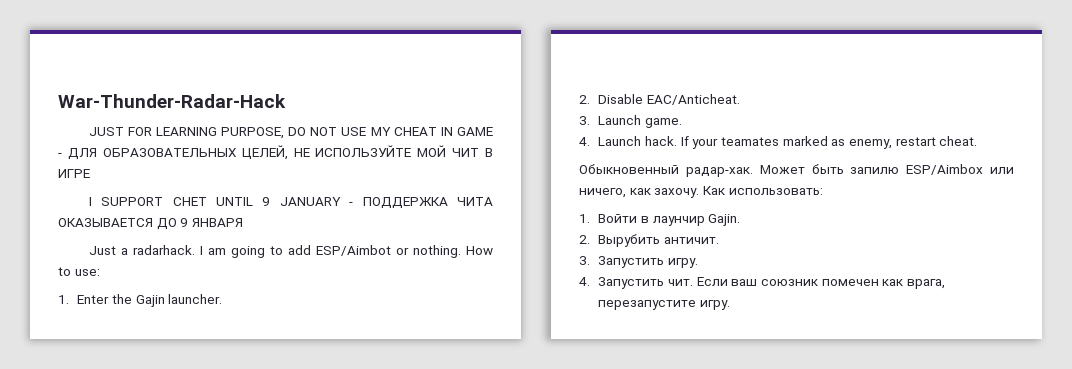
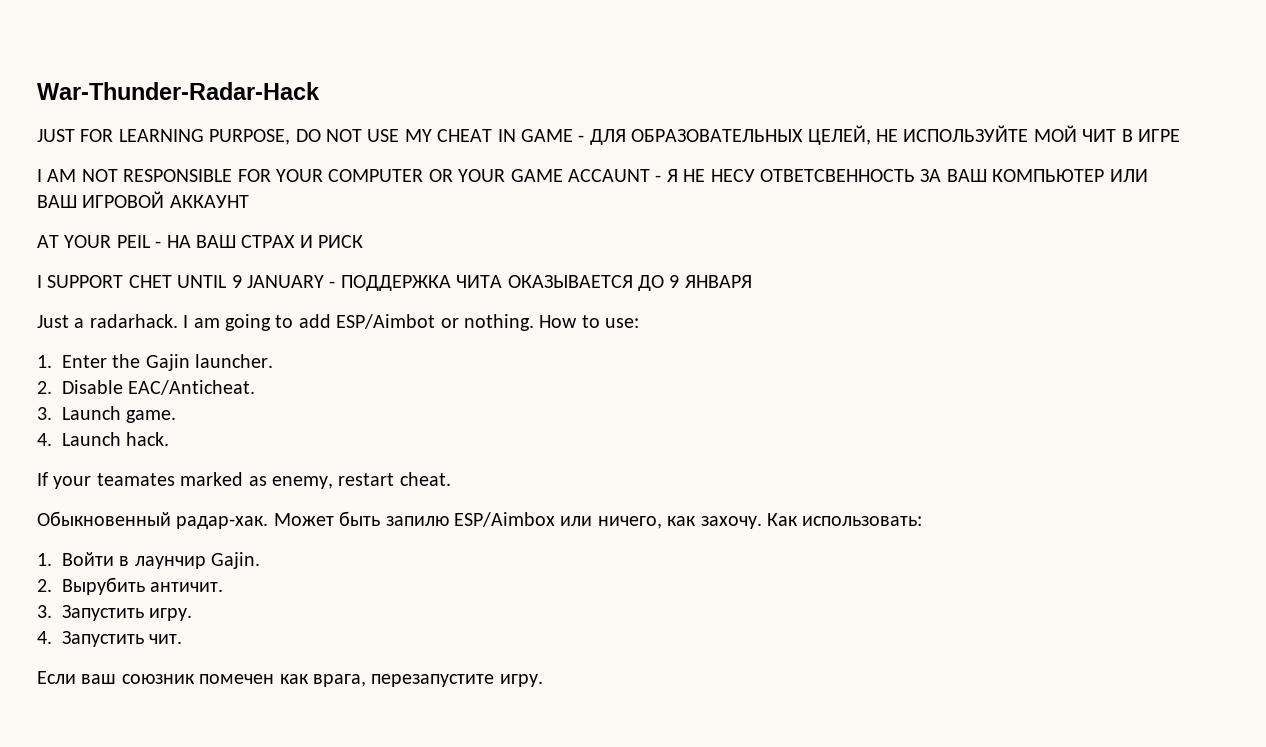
+ I AM NOT RESPONSIBLE FOR YOUR COMPUTER OR YOUR GAME ACCAUNT - Я НЕ НЕСУ ОТВЕТСВЕННОСТЬ ЗА ВАШ КОМПЬЮТЕР ИЛИ ВАШ ИГРОВОЙ АККАУНТ
+ AT YOUR PEIL - НА ВАШ СТРАХ И РИСК
- 4. Launch hack. If your teamates marked as enemy, restart cheat.
+ 4. Launch hack.
+ If your teamates marked as enemy, restart cheat.
- 4. Запустить чит. Если ваш союзник помечен как врага, перезапустите игру.
+ 4. Запустить чит.
+ Если ваш союзник помечен как врага, перезапустите игру.

